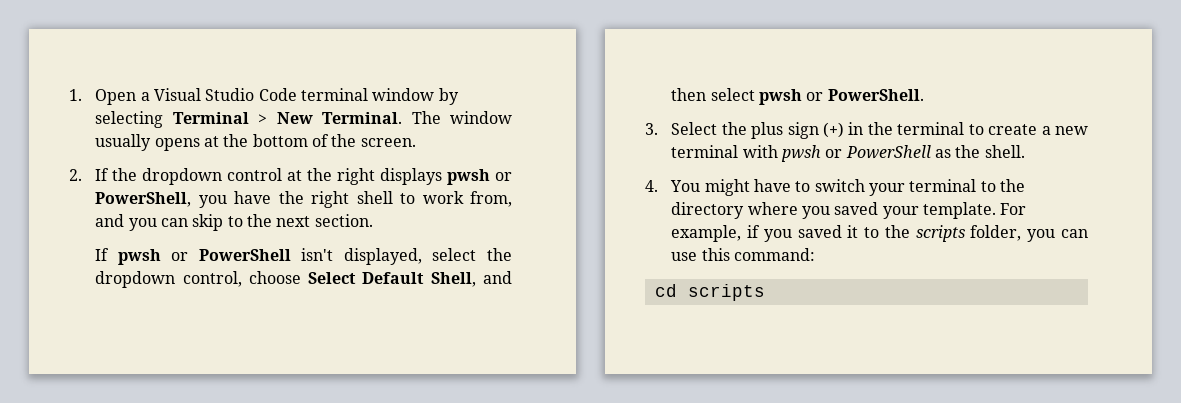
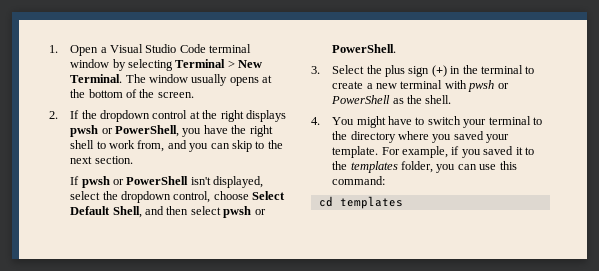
- For example, if you saved it to the scripts folder, you can use this command:
+ For example, if you saved it to the templates folder, you can use this command:
- cd scripts
+ cd templates

